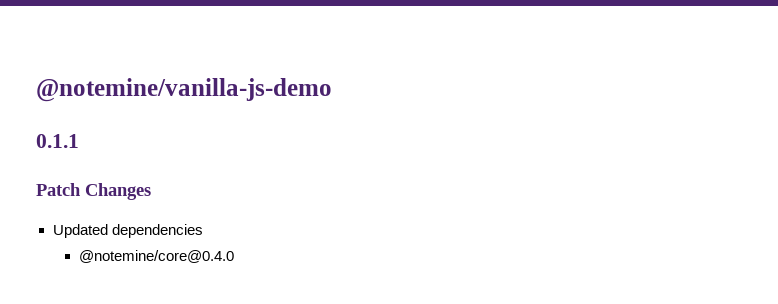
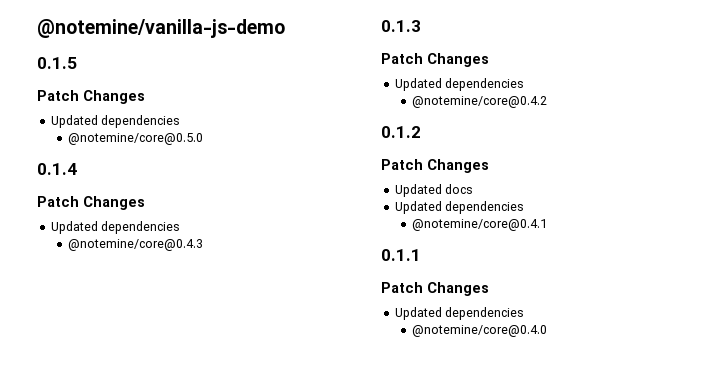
+ 0.1.5
+ Patch Changes
+ Updated dependencies
+ @notemine/core@0.5.0
+ 0.1.4
+ Patch Changes
+ Updated dependencies
+ @notemine/core@0.4.3
+ 0.1.3
+ Patch Changes
+ Updated dependencies
+ @notemine/core@0.4.2
+ 0.1.2
+ Patch Changes
+ Updated docs
+ Updated dependencies
+ @notemine/core@0.4.1

